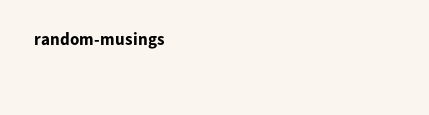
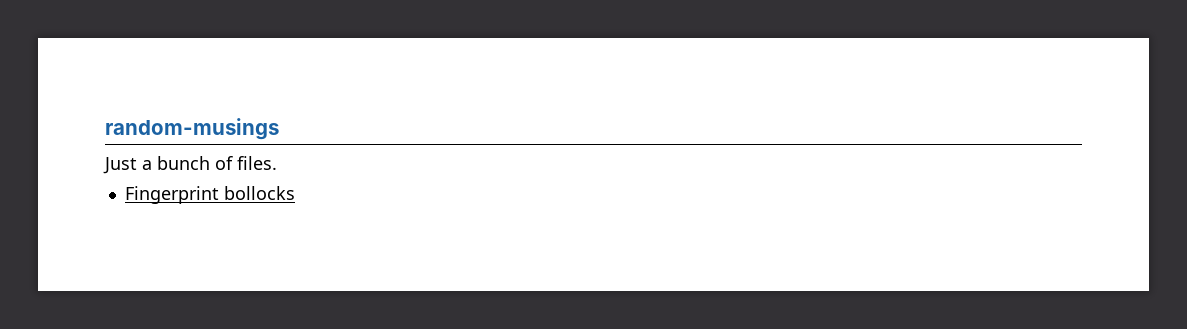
+ Just a bunch of files.
+ Fingerprint bollocks

